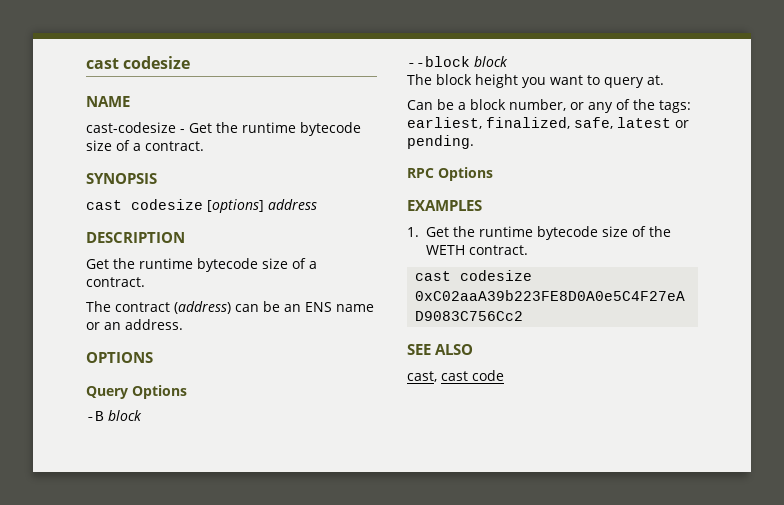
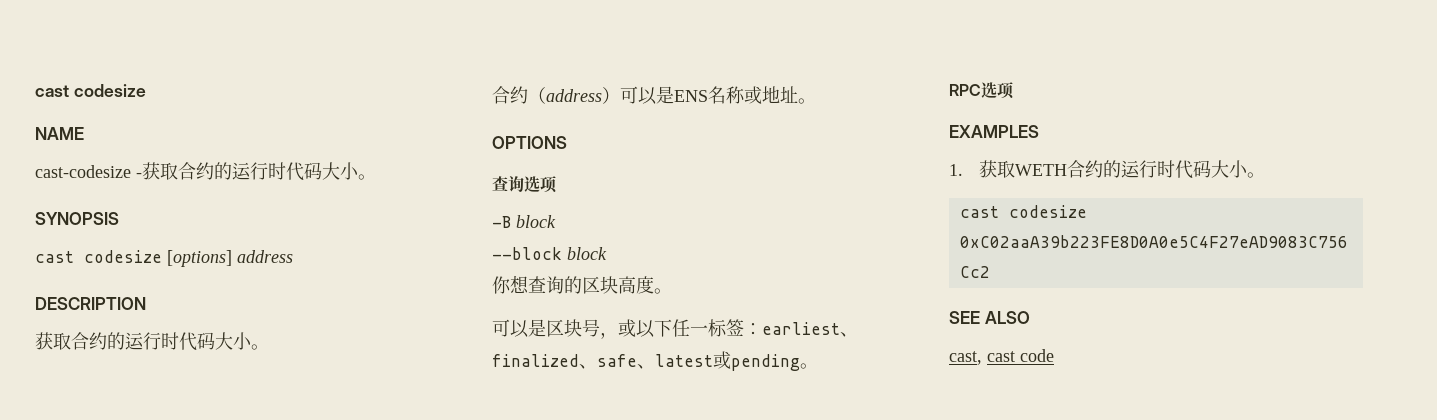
- cast-codesize - Get the runtime bytecode size of a contract.
+ cast-codesize -获取合约的运行时代码大小。
  DESCRIPTION
- Get the runtime bytecode size of a contract.
- The contract (address) can be an ENS name or an address.
+ 获取合约的运行时代码大小。
+ 合约（address）可以是ENS名称或地址。
- Query Options
+ 查询选项
- The block height you want to query at.
- Can be a block number, or any of the tags: earliest, finalized, safe, latest or pending.
+ 你想查询的区块高度。
+ 可以是区块号，或以下任一标签：earliest、finalized、safe、latest或pending。
- RPC Options
+ RPC选项
- 1. Get the runtime bytecode size of the WETH contract.
+ 1.获取WETH合约的运行时代码大小。

